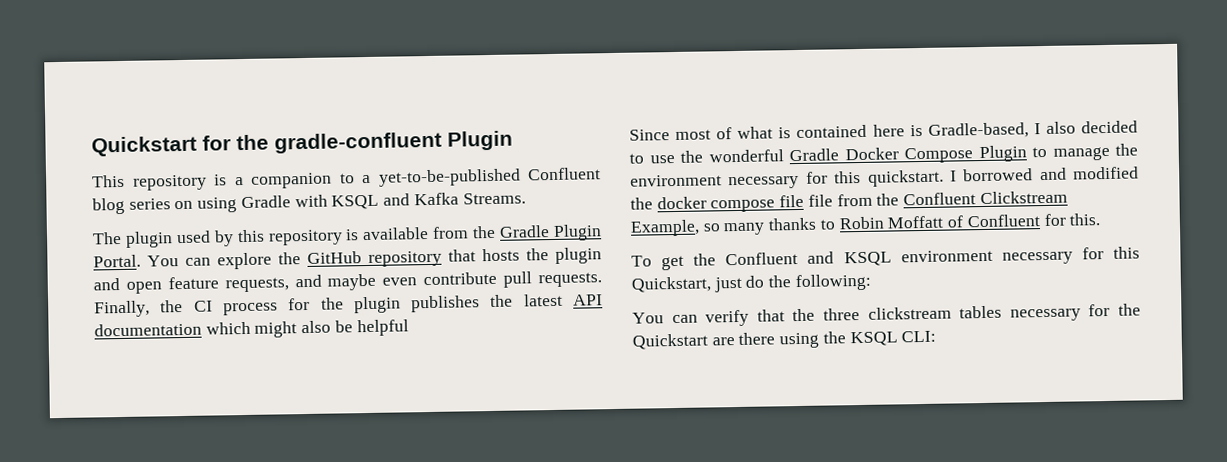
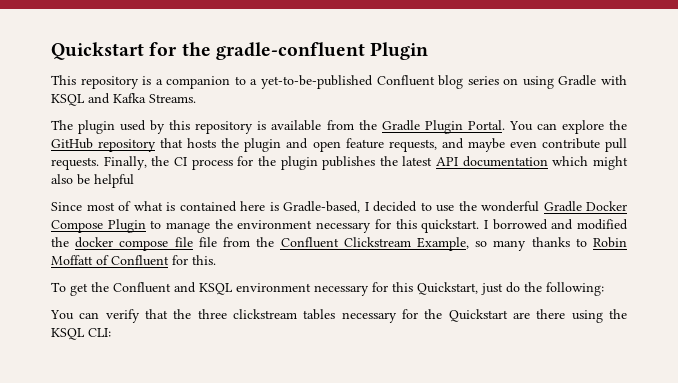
- Since most of what is contained here is Gradle-based, I also decided to use the wonderful Gradle Docker Compose Plugin to manage the environment necessary for this quickstart.
+ Since most of what is contained here is Gradle-based, I decided to use the wonderful Gradle Docker Compose Plugin to manage the environment necessary for this quickstart.

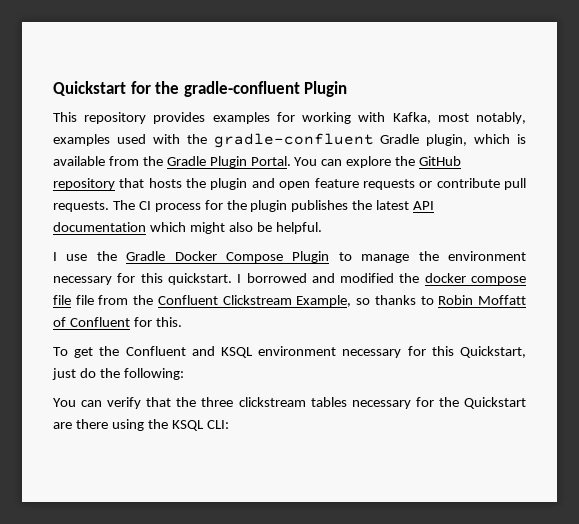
- This repository is a companion to a yet-to-be-published Confluent blog series on using Gradle with KSQL and Kafka Streams.
- The plugin used by this repository is available from the Gradle Plugin Portal.
+ This repository provides examples for working with Kafka, most notably, examples used with the gradle-confluent Gradle plugin, which is available from the Gradle Plugin Portal.
- You can explore the GitHub repository that hosts the plugin and open feature requests, and maybe even contribute pull requests.
+ You can explore the GitHub repository that hosts the plugin and open feature requests or contribute pull requests.
- Finally, the CI process for the plugin publishes the latest API documentation which might also be helpful
- Since most of what is contained here is Gradle-based, I decided to use the wonderful Gradle Docker Compose Plugin to manage the environment necessary for this quickstart.
+ The CI process for the plugin publishes the latest API documentation which might also be helpful.
+ I use the Gradle Docker Compose Plugin to manage the environment necessary for this quickstart.
- I borrowed and modified the docker compose file file from the Confluent Clickstream Example, so many thanks to Robin Moffatt of Confluent for this.
+ I borrowed and modified the docker compose file file from the Confluent Clickstream Example, so thanks to Robin Moffatt of Confluent for this.

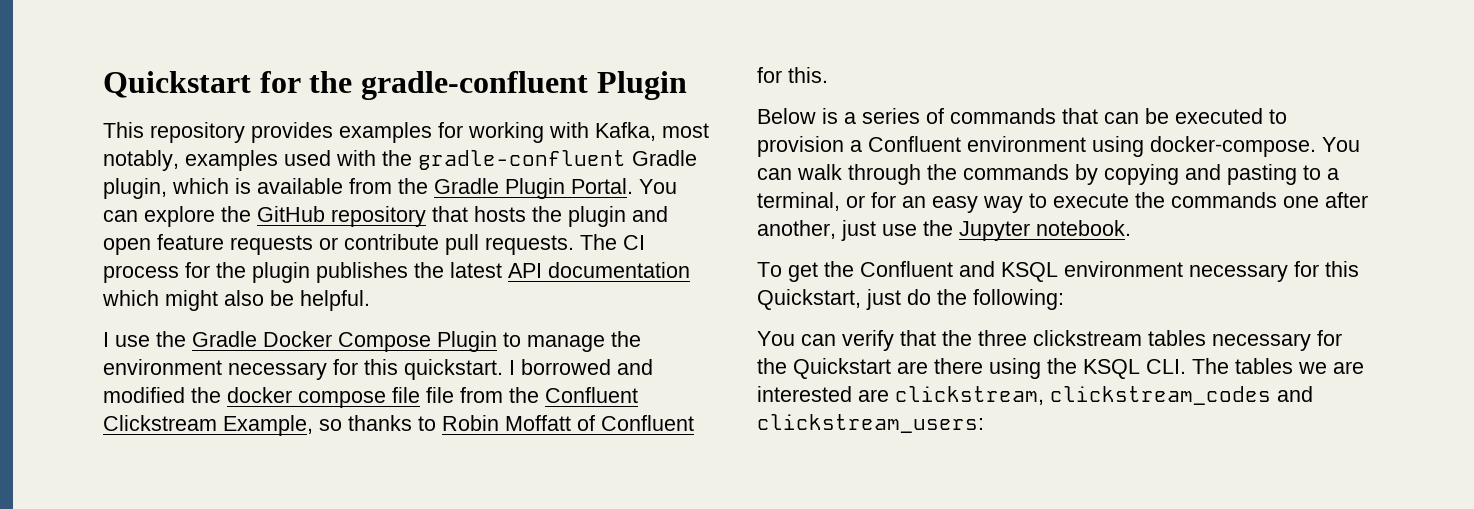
+ Below is a series of commands that can be executed to provision a Confluent environment using docker-compose. You can walk through the commands by copying and pasting to a terminal, or for an easy way to execute the commands one after another, just use the Jupyter notebook.
- You can verify that the three clickstream tables necessary for the Quickstart are there using the KSQL CLI:
+ You can verify that the three clickstream tables necessary for the Quickstart are there using the KSQL CLI. The tables we are interested are clickstream, clickstream_codes and clickstream_users:

